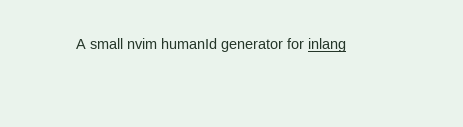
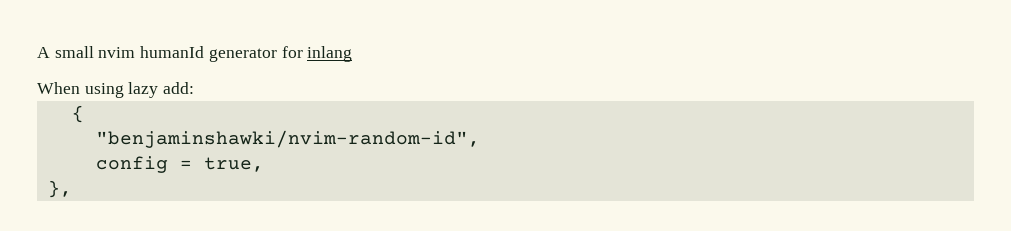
+ When using lazy add:
+ {
+ "benjaminshawki/nvim-random-id",
+ config = true,
+ },

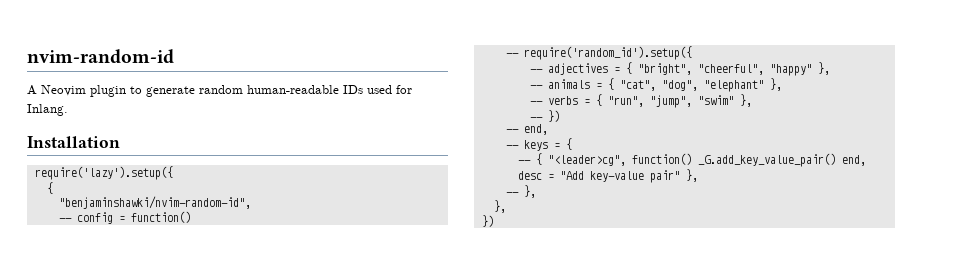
- A small nvim humanId generator for inlang
- When using lazy add:
+ nvim-random-id
+ A Neovim plugin to generate random human-readable IDs used for Inlang.
+ Installation
+ require('lazy').setup({
- config = true,
+ -- config = function()
+ -- require('random_id').setup({
+ -- adjectives = { "bright", "cheerful", "happy" },
+ -- animals = { "cat", "dog", "elephant" },
+ -- verbs = { "run", "jump", "swim" },
+ -- })
+ -- end,
+ -- keys = {
+ -- { "<leader>cg", function() _G.add_key_value_pair() end, desc = "Add key-value pair" },
+ -- },
  },
+ })

